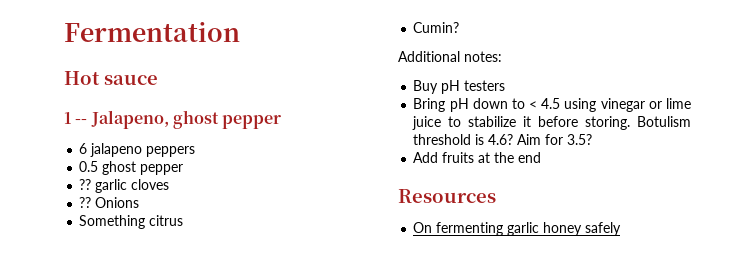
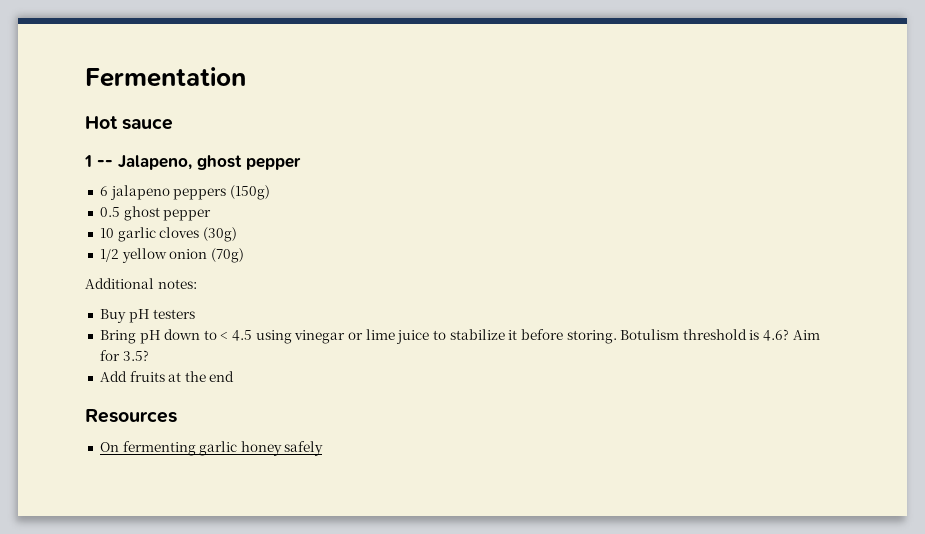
- 6 jalapeno peppers
+ 6 jalapeno peppers (150g)
- ?? garlic cloves
- ?? Onions
- Something citrus
- Cumin?
+ 10 garlic cloves (30g)
+ 1/2 yellow onion (70g)

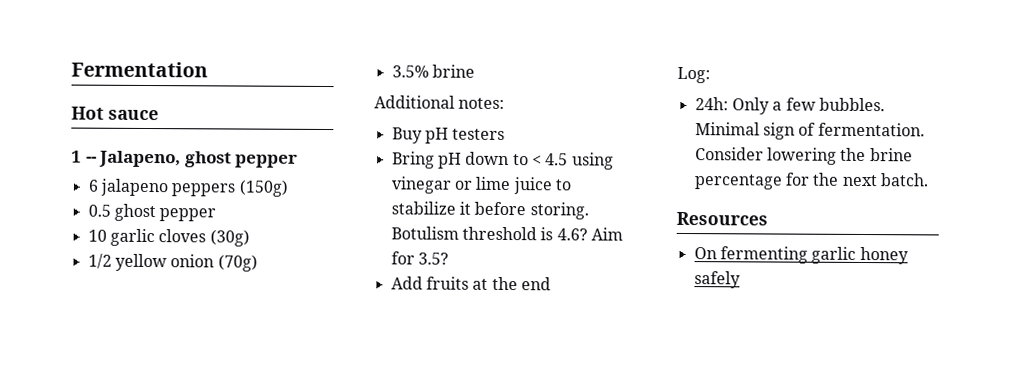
+ 3.5% brine
+ Log:
+ 24h: Only a few bubbles. Minimal sign of fermentation. Consider lowering the brine percentage for the next batch.

